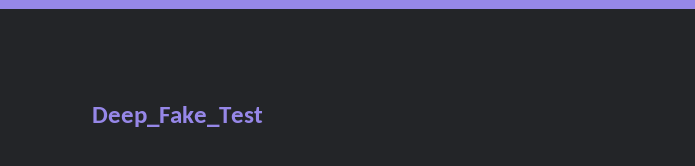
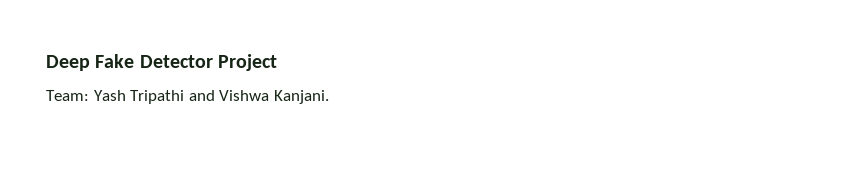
- Deep_Fake_Test
+ Deep Fake Detector Project
+ Team: Yash Tripathi and Vishwa Kanjani.

